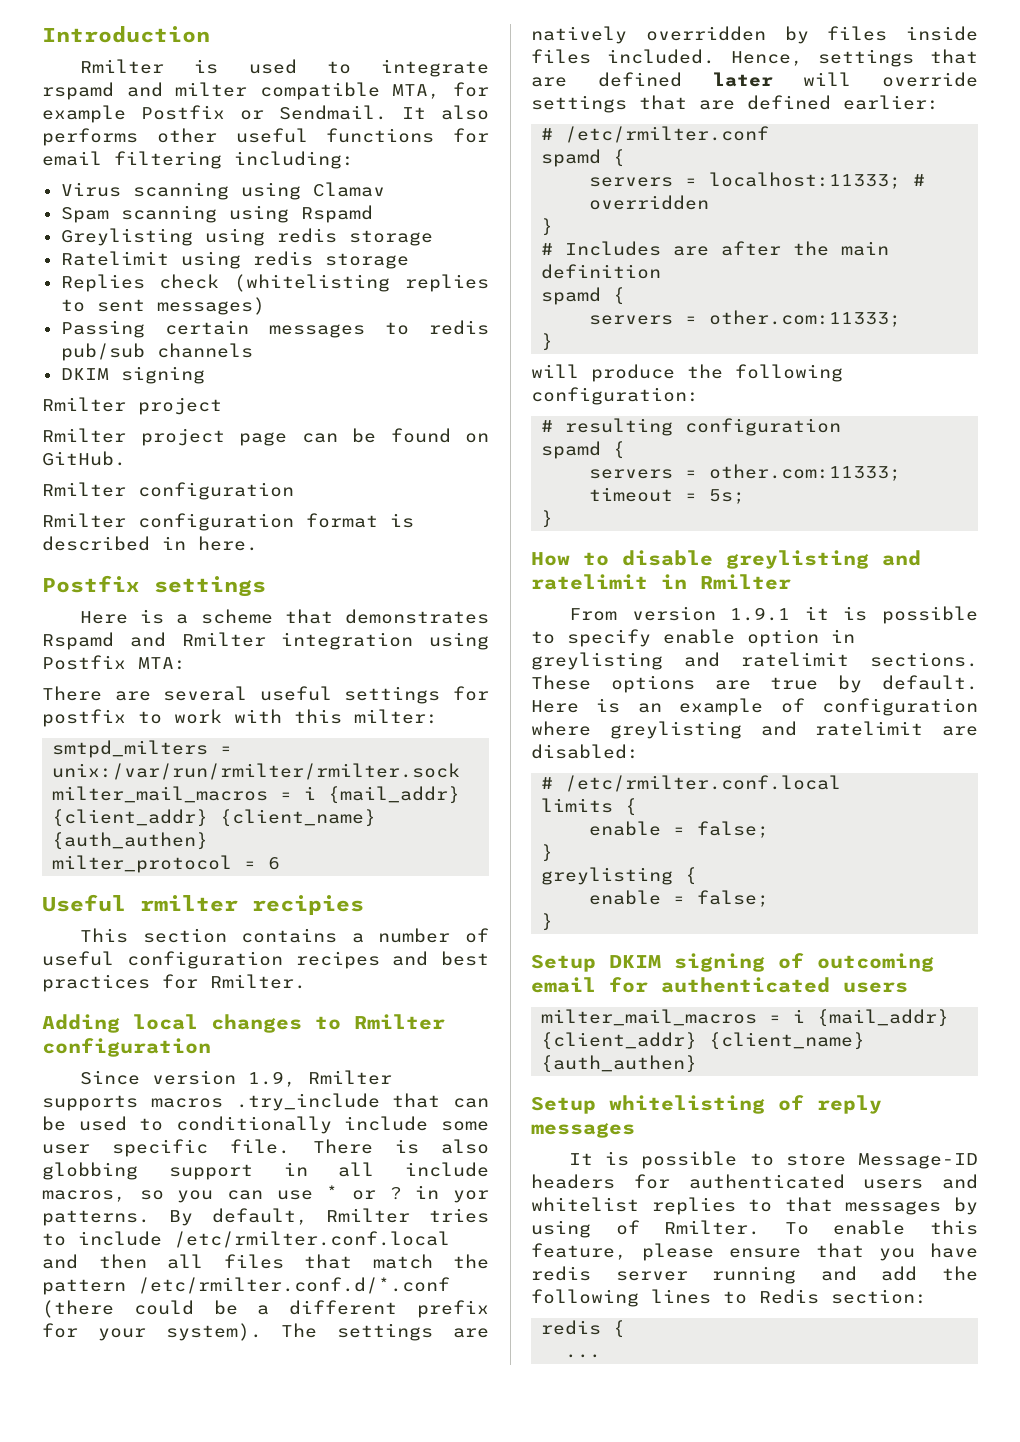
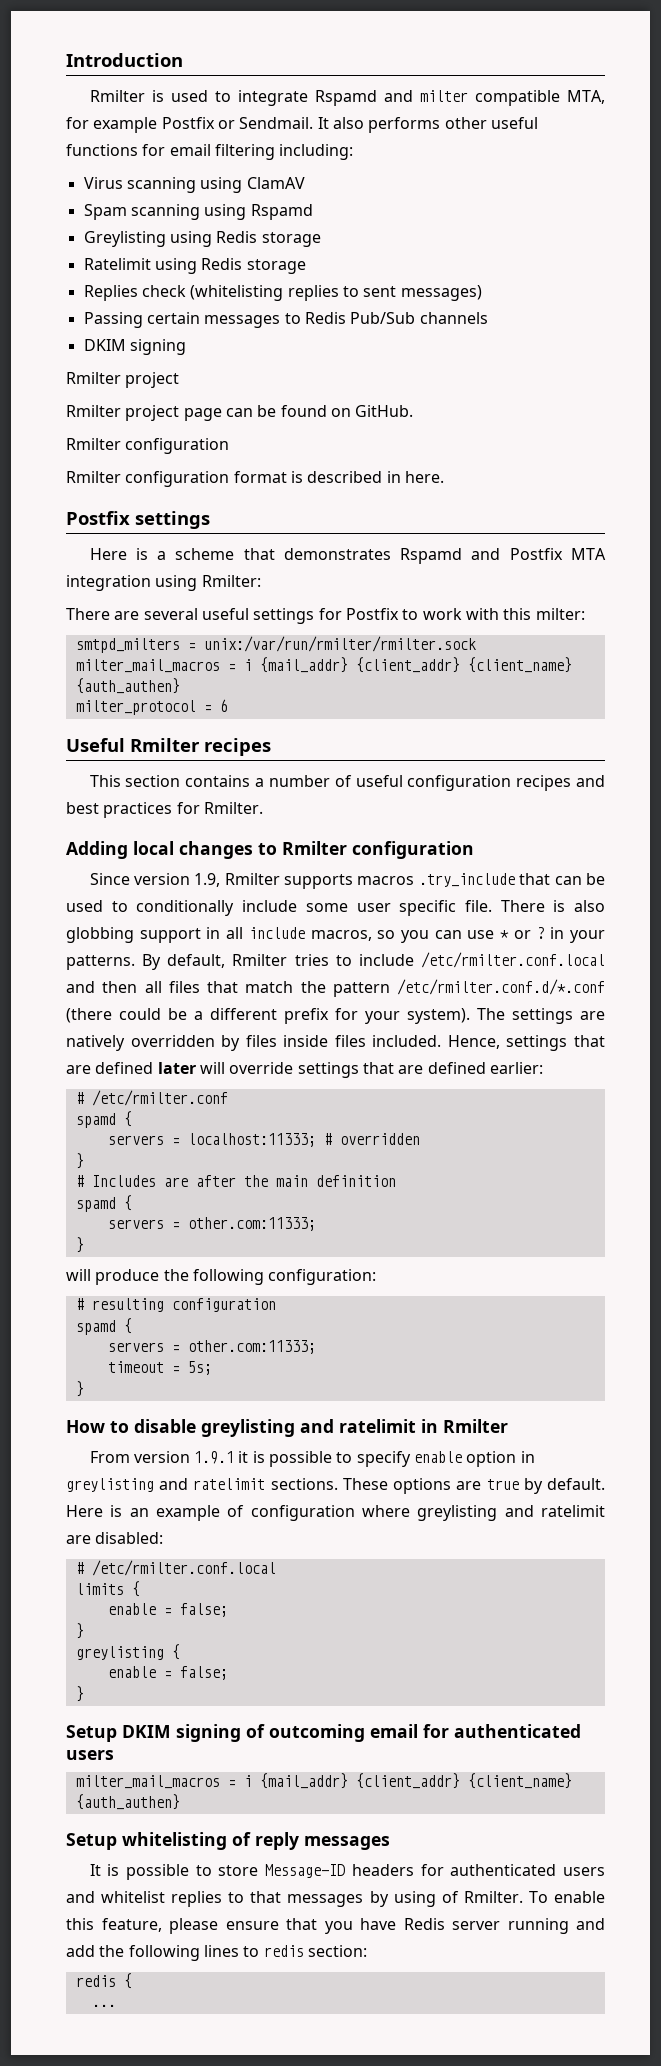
- Rmilter is used to integrate rspamd and milter compatible MTA, for example Postfix or Sendmail.
+ Rmilter is used to integrate Rspamd and milter compatible MTA, for example Postfix or Sendmail.
- Virus scanning using Clamav
+ Virus scanning using ClamAV
- Greylisting using redis storage
+ Greylisting using Redis storage
- Ratelimit using redis storage
+ Ratelimit using Redis storage
- Passing certain messages to redis pub/sub channels
+ Passing certain messages to Redis Pub/Sub channels
- Here is a scheme that demonstrates Rspamd and Rmilter integration using Postfix MTA:
+ Here is a scheme that demonstrates Rspamd and Postfix MTA integration using Rmilter:
- There are several useful settings for postfix to work with this milter:
+ There are several useful settings for Postfix to work with this milter:
- Useful rmilter recipies
+ Useful Rmilter recipes
- There is also globbing support in all include macros, so you can use * or ? in yor patterns.
+ There is also globbing support in all include macros, so you can use * or ? in your patterns.
- To enable this feature, please ensure that you have redis server running and add the following lines to Redis section:
+ To enable this feature, please ensure that you have Redis server running and add the following lines to redis section:

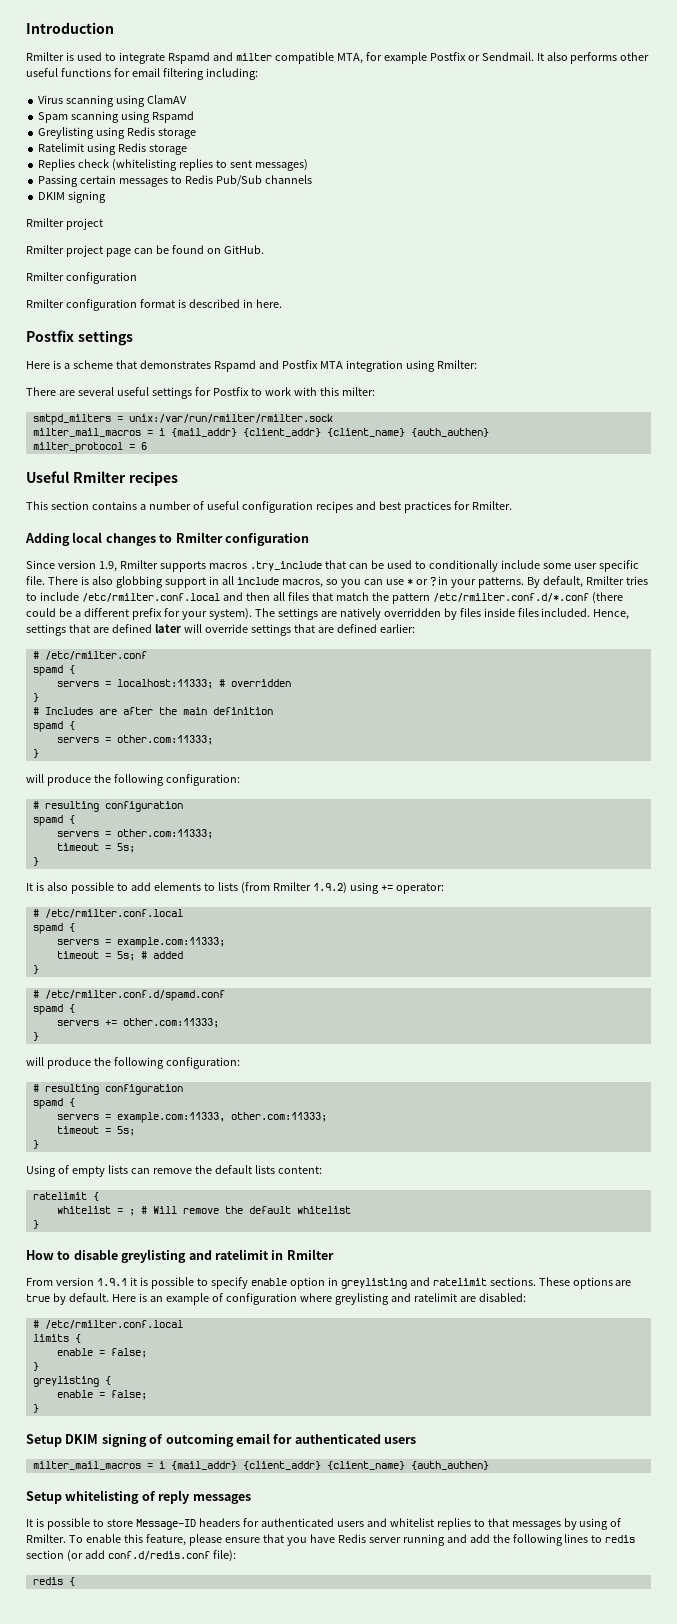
+ It is also possible to add elements to lists (from Rmilter 1.9.2) using += operator:
+ # /etc/rmilter.conf.local
+ spamd {
+ servers = example.com:11333;
+ timeout = 5s; # added
+ }
+ # /etc/rmilter.conf.d/spamd.conf
+ spamd {
+ servers += other.com:11333;
+ }
+ will produce the following configuration:
+ # resulting configuration
+ spamd {
+ servers = example.com:11333, other.com:11333;
+ timeout = 5s;
+ }
+ Using of empty lists can remove the default lists content:
+ ratelimit {
+ whitelist = ; # Will remove the default whitelist
+ }
- To enable this feature, please ensure that you have Redis server running and add the following lines to redis section:
+ To enable this feature, please ensure that you have Redis server running and add the following lines to redis section (or add conf.d/redis.conf file):
- ...

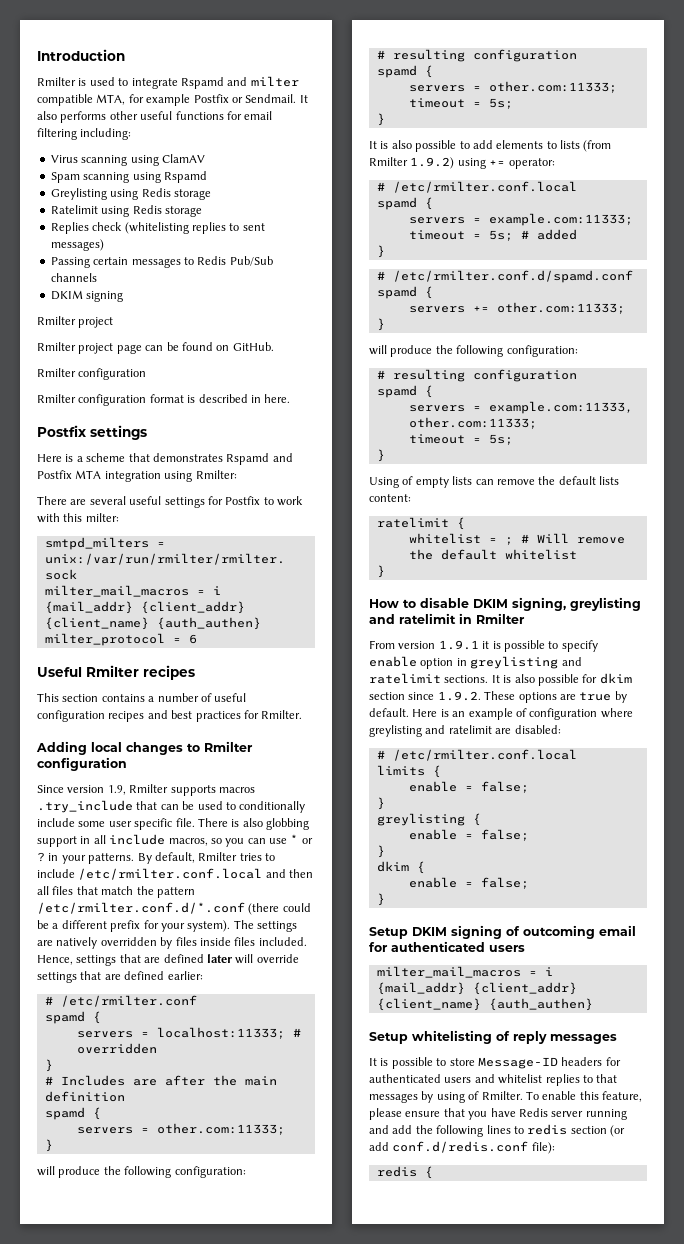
- How to disable greylisting and ratelimit in Rmilter
+ How to disable DKIM signing, greylisting and ratelimit in Rmilter
- These options are true by default.
+ It is also possible for dkim section since 1.9.2. These options are true by default.
+ dkim {
+ enable = false;
+ }

